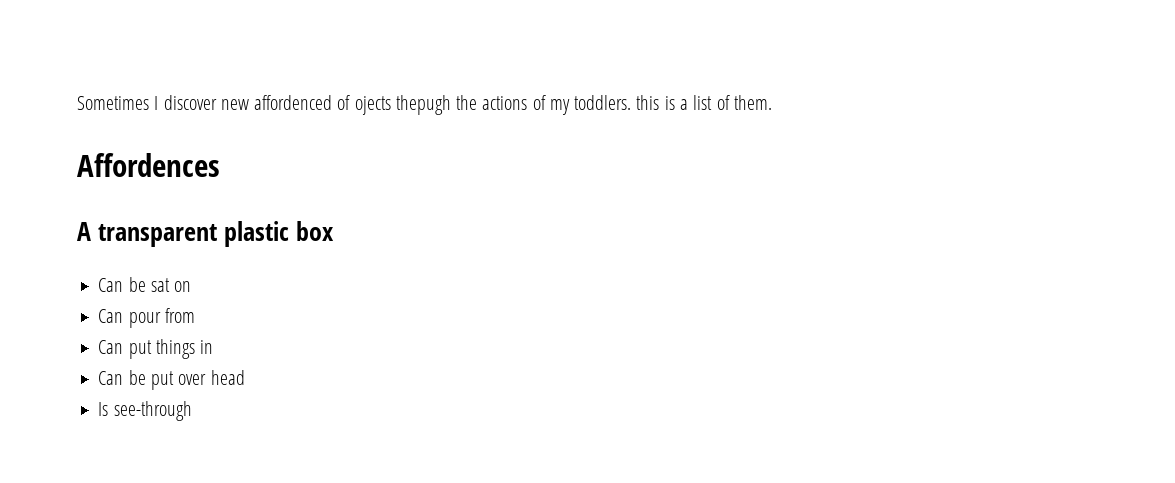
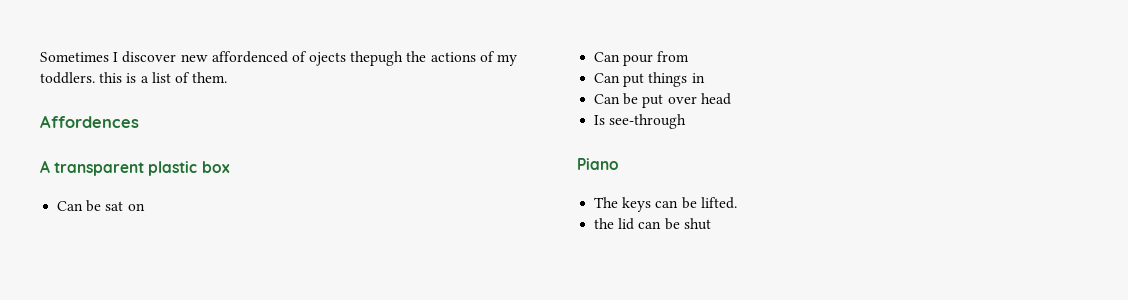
+ Piano
+ The keys can be lifted.
+ the lid can be shut

